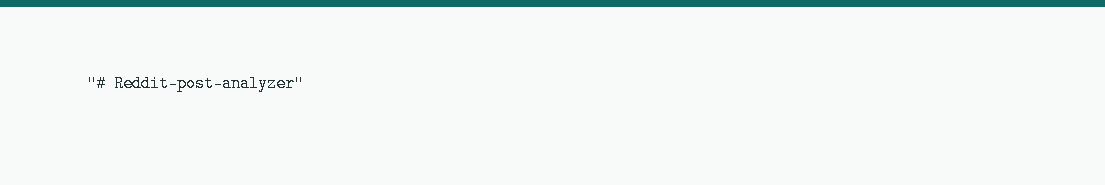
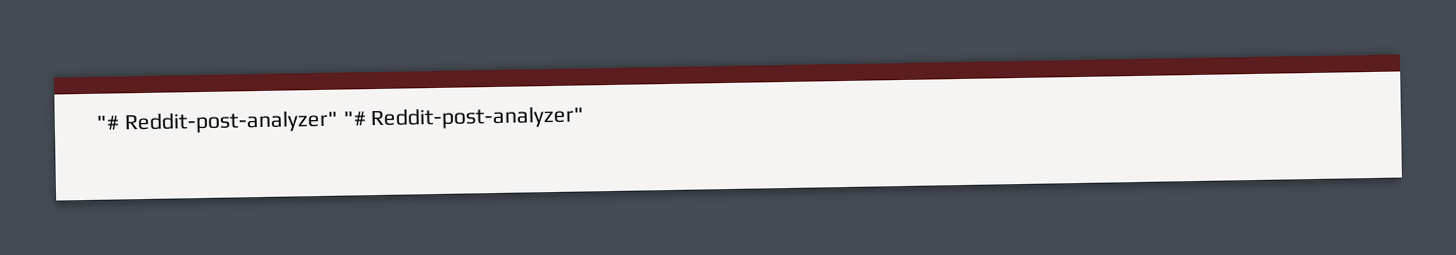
- "# Reddit-post-analyzer"
+ "# Reddit-post-analyzer" "# Reddit-post-analyzer"

